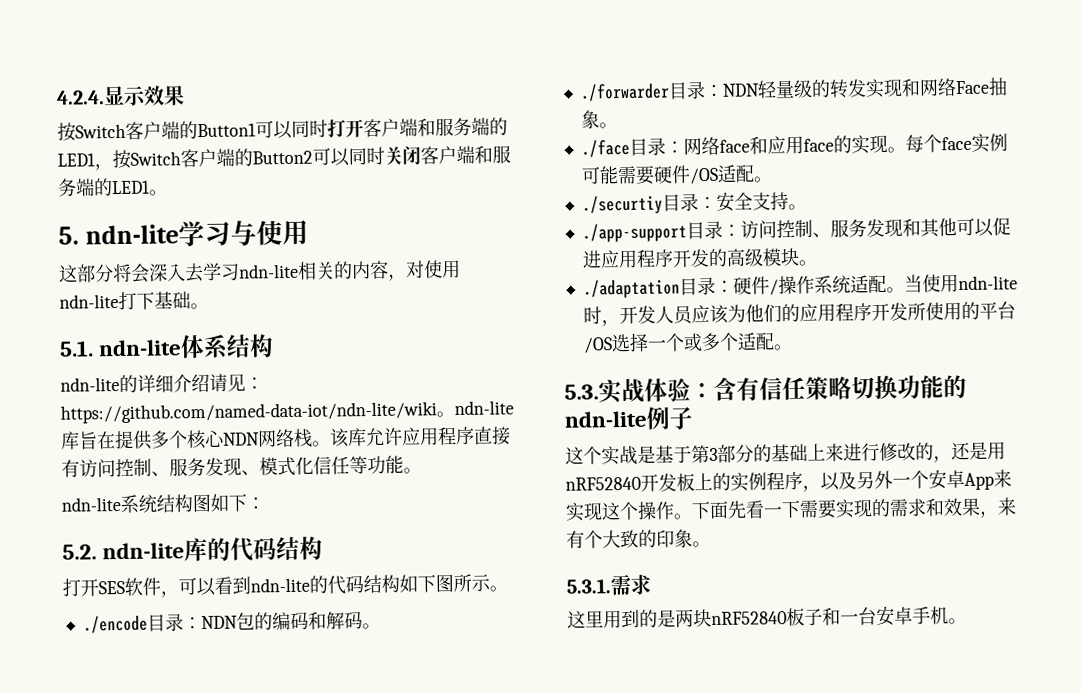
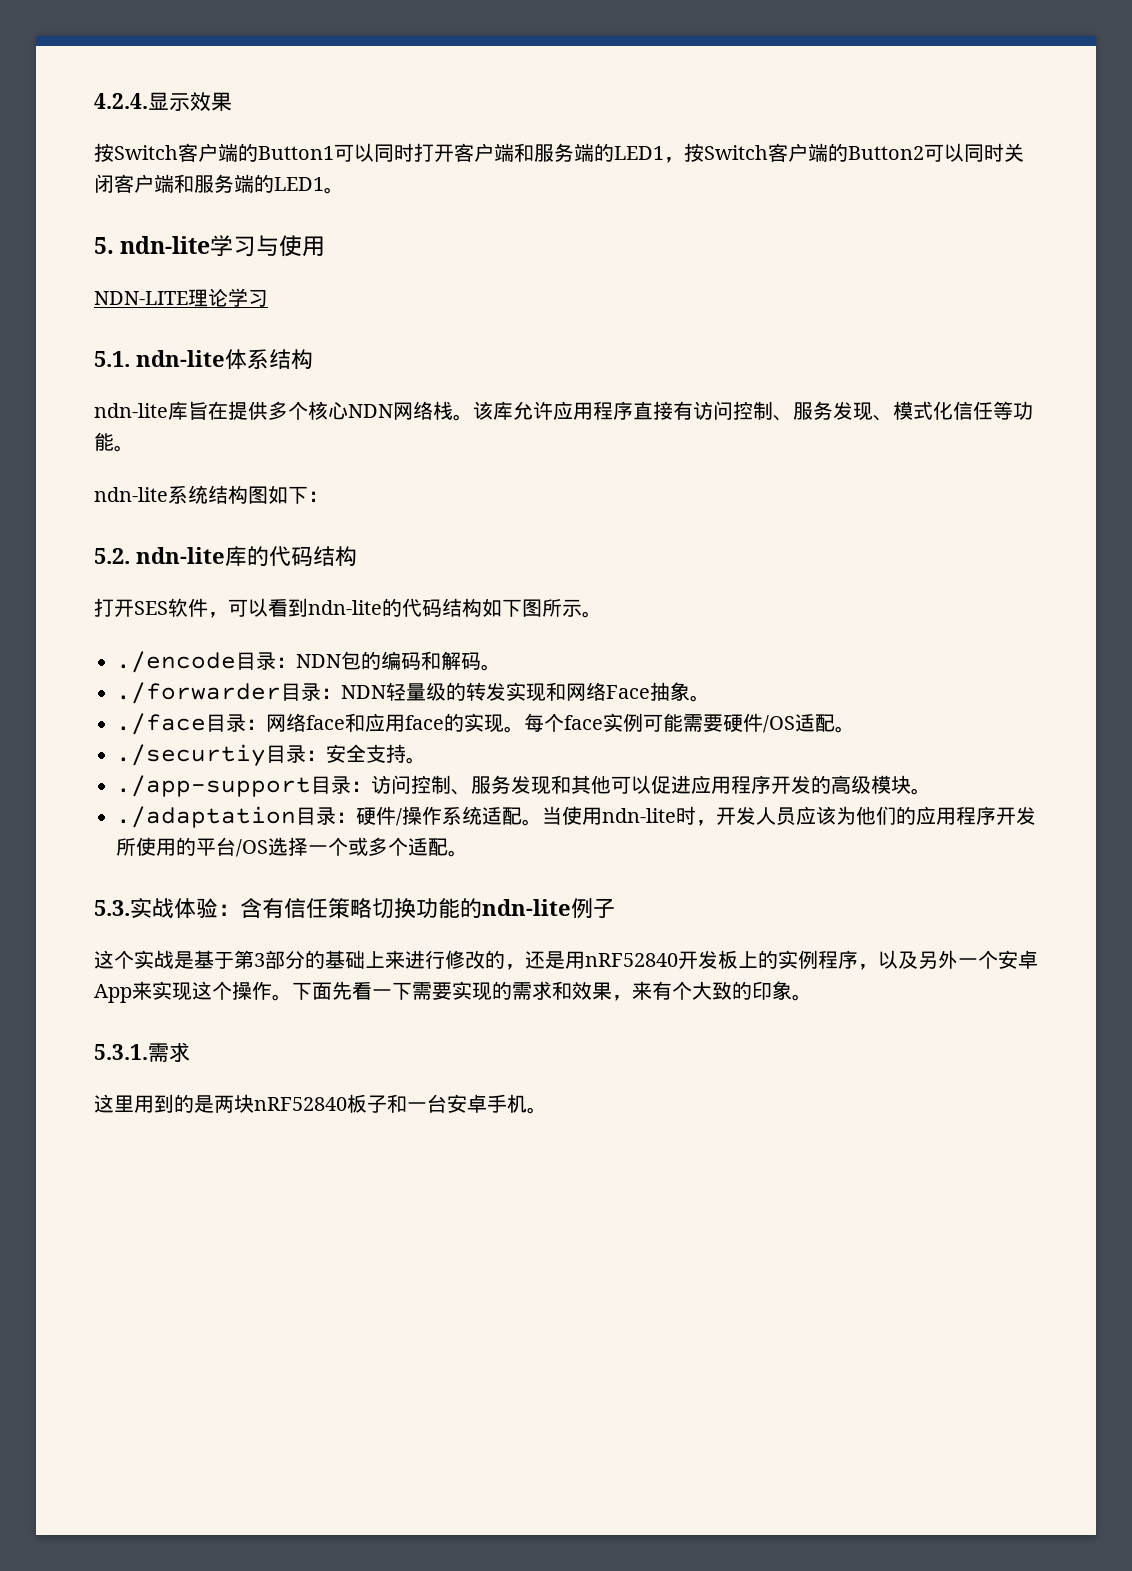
- 这部分将会深入去学习ndn-lite相关的内容，对使用ndn-lite打下基础。
+ NDN-LITE理论学习
- ndn-lite的详细介绍请见：https://github.com/named-data-iot/ndn-lite/wiki。ndn-lite库旨在提供多个核心NDN网络栈。
+ ndn-lite库旨在提供多个核心NDN网络栈。

